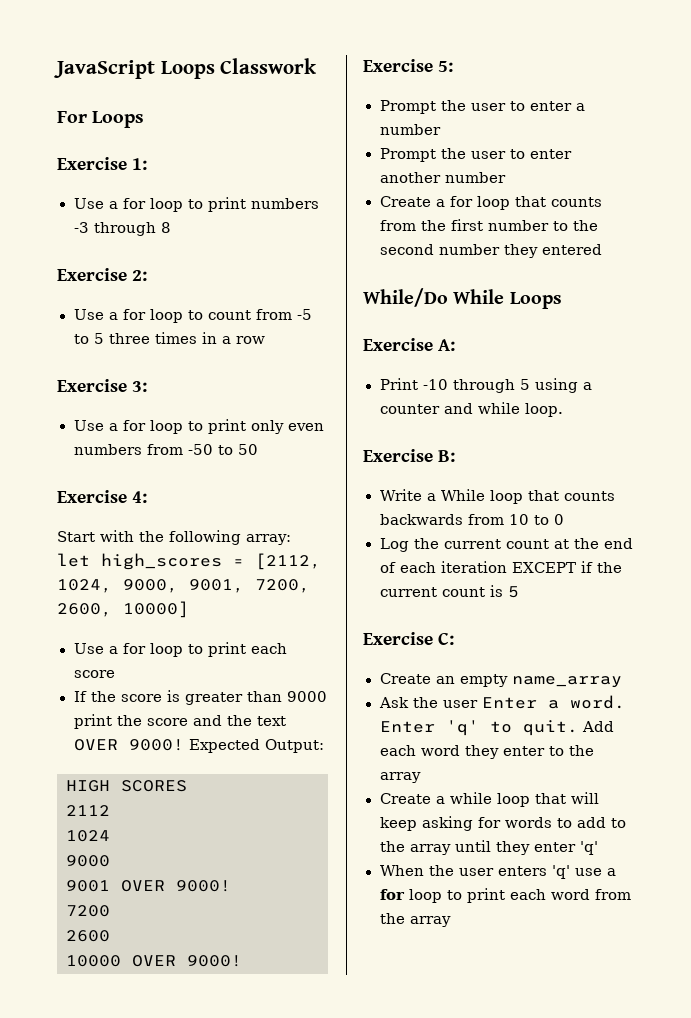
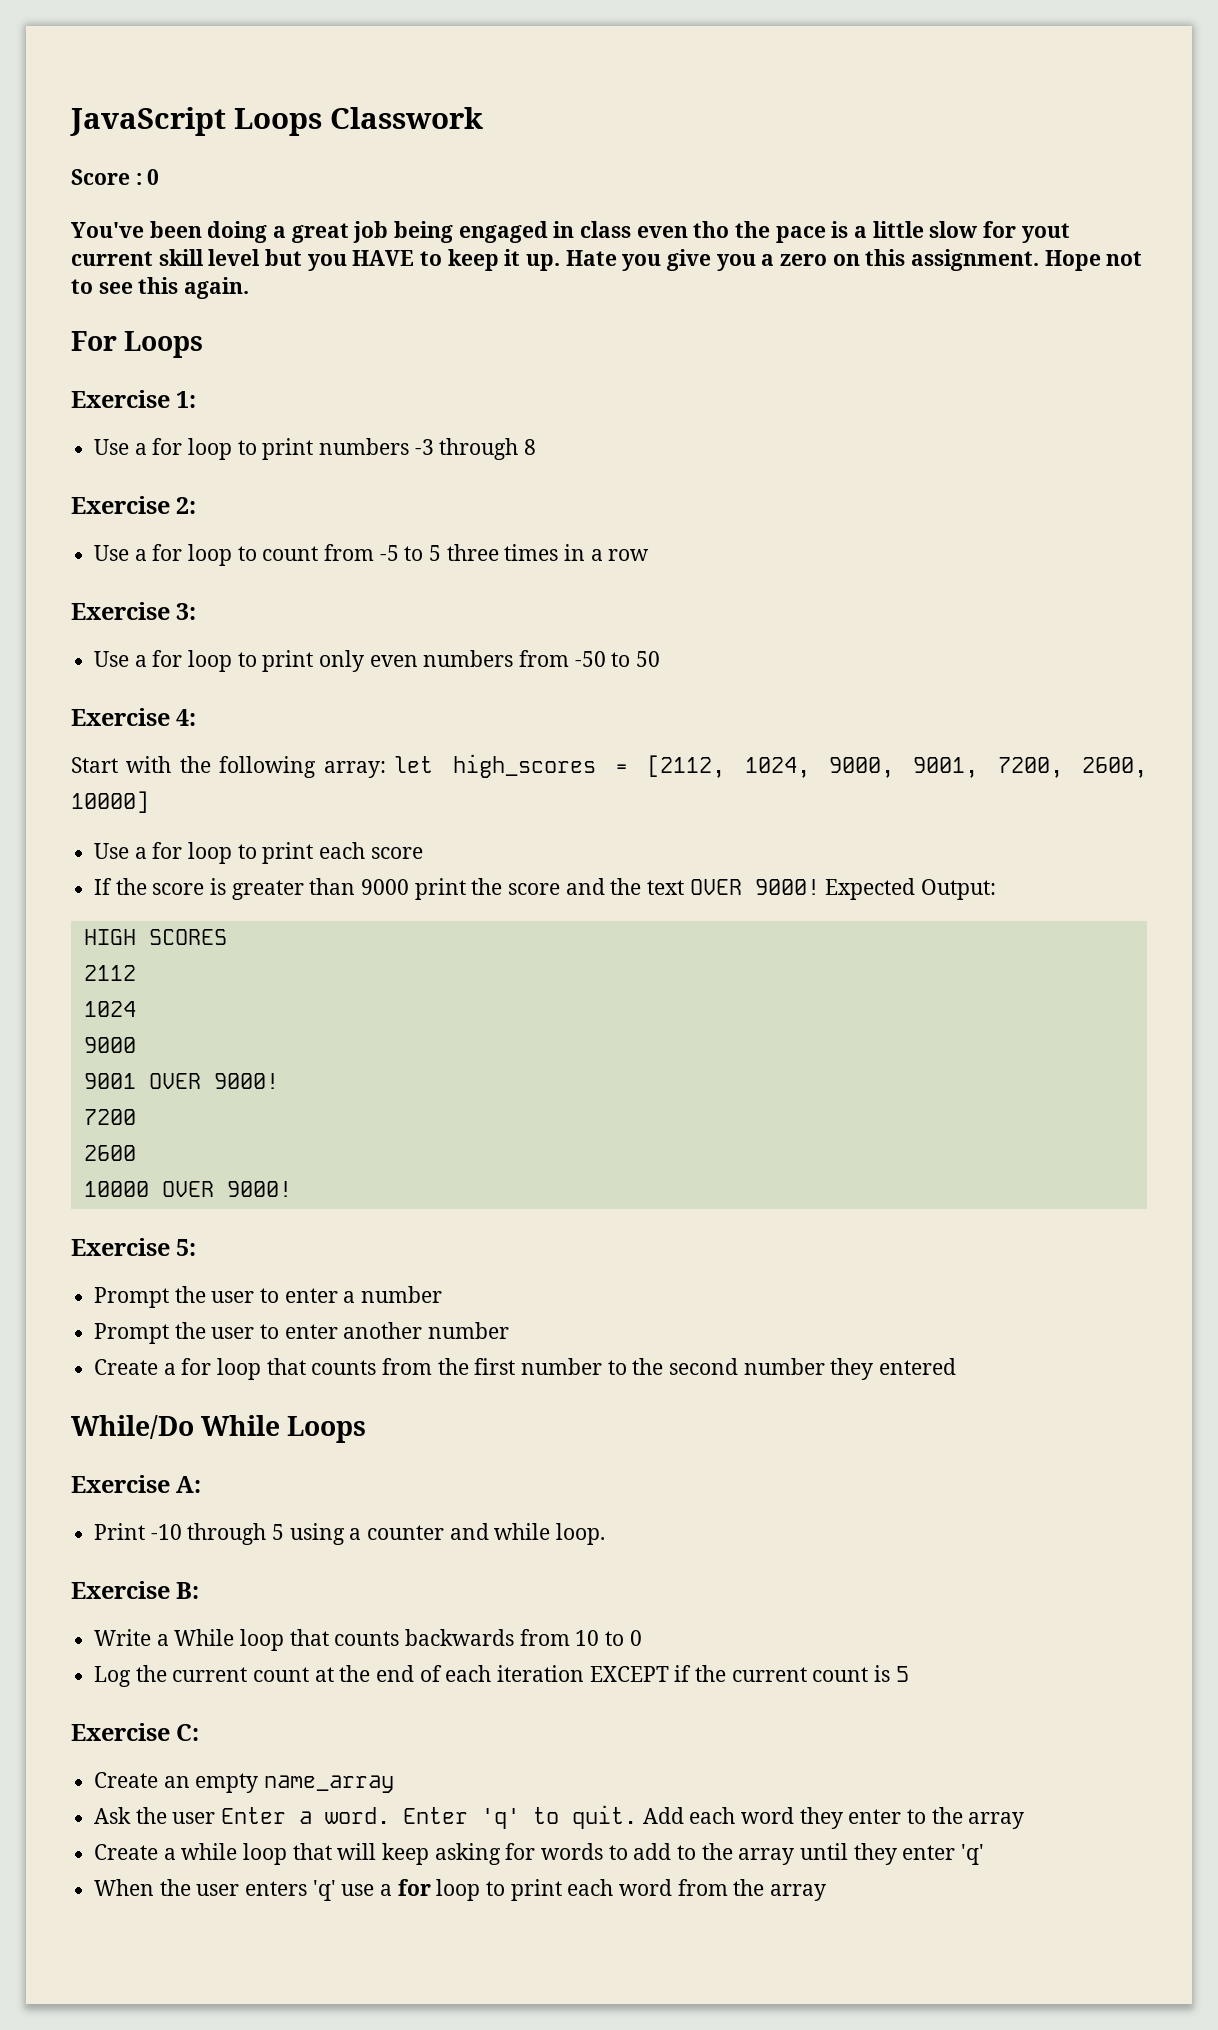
+ Score : 0
+ You've been doing a great job being engaged in class even tho the pace is a little slow for yout current skill level but you HAVE to keep it up. Hate you give you a zero on this assignment. Hope not to see this again.

